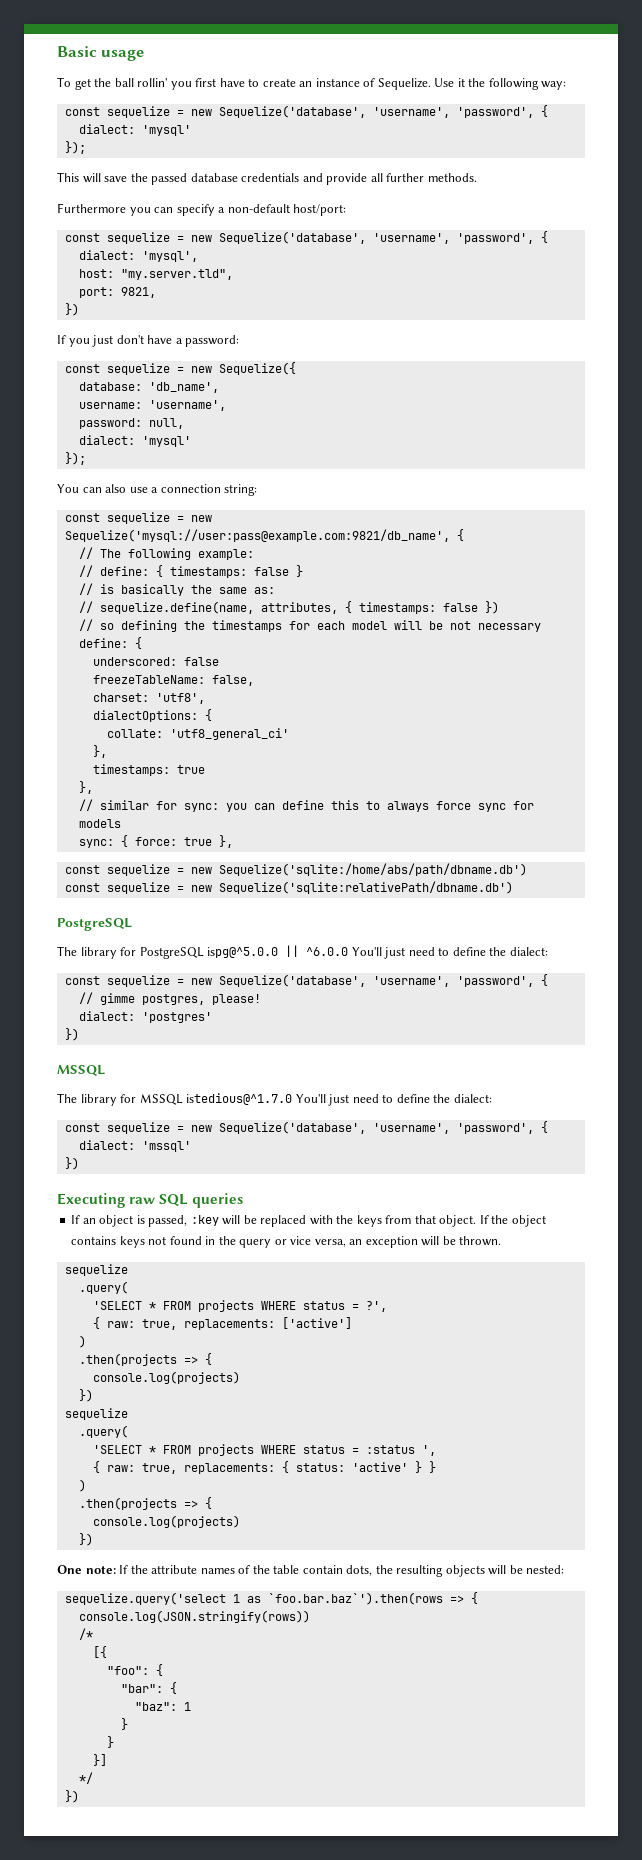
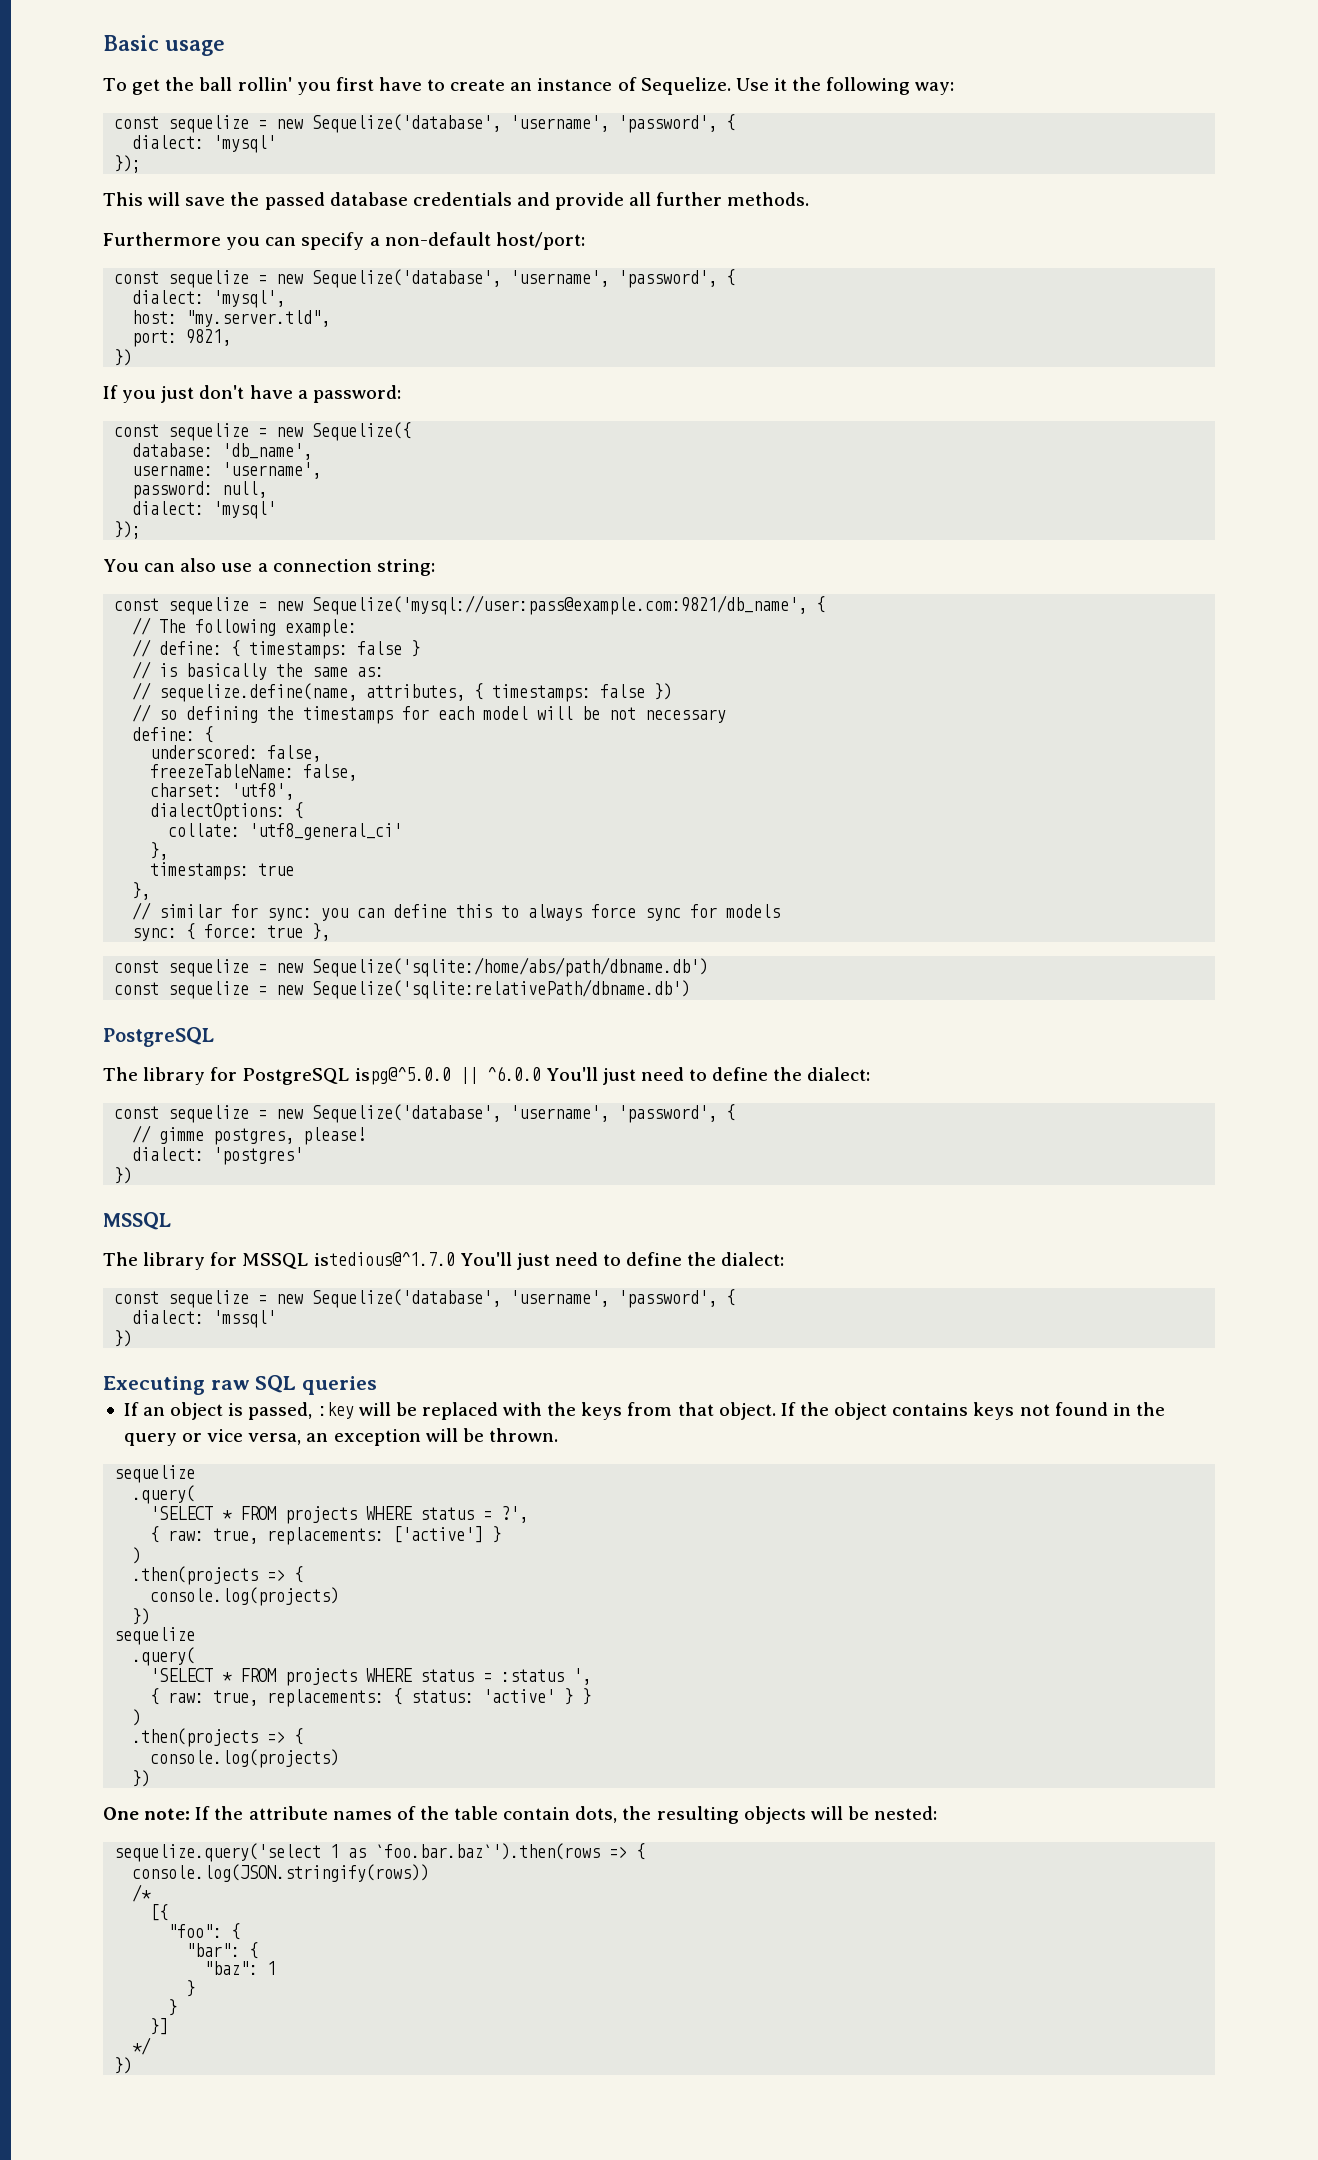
- underscored: false
+ underscored: false,
- { raw: true, replacements: ['active']
+ { raw: true, replacements: ['active'] }

